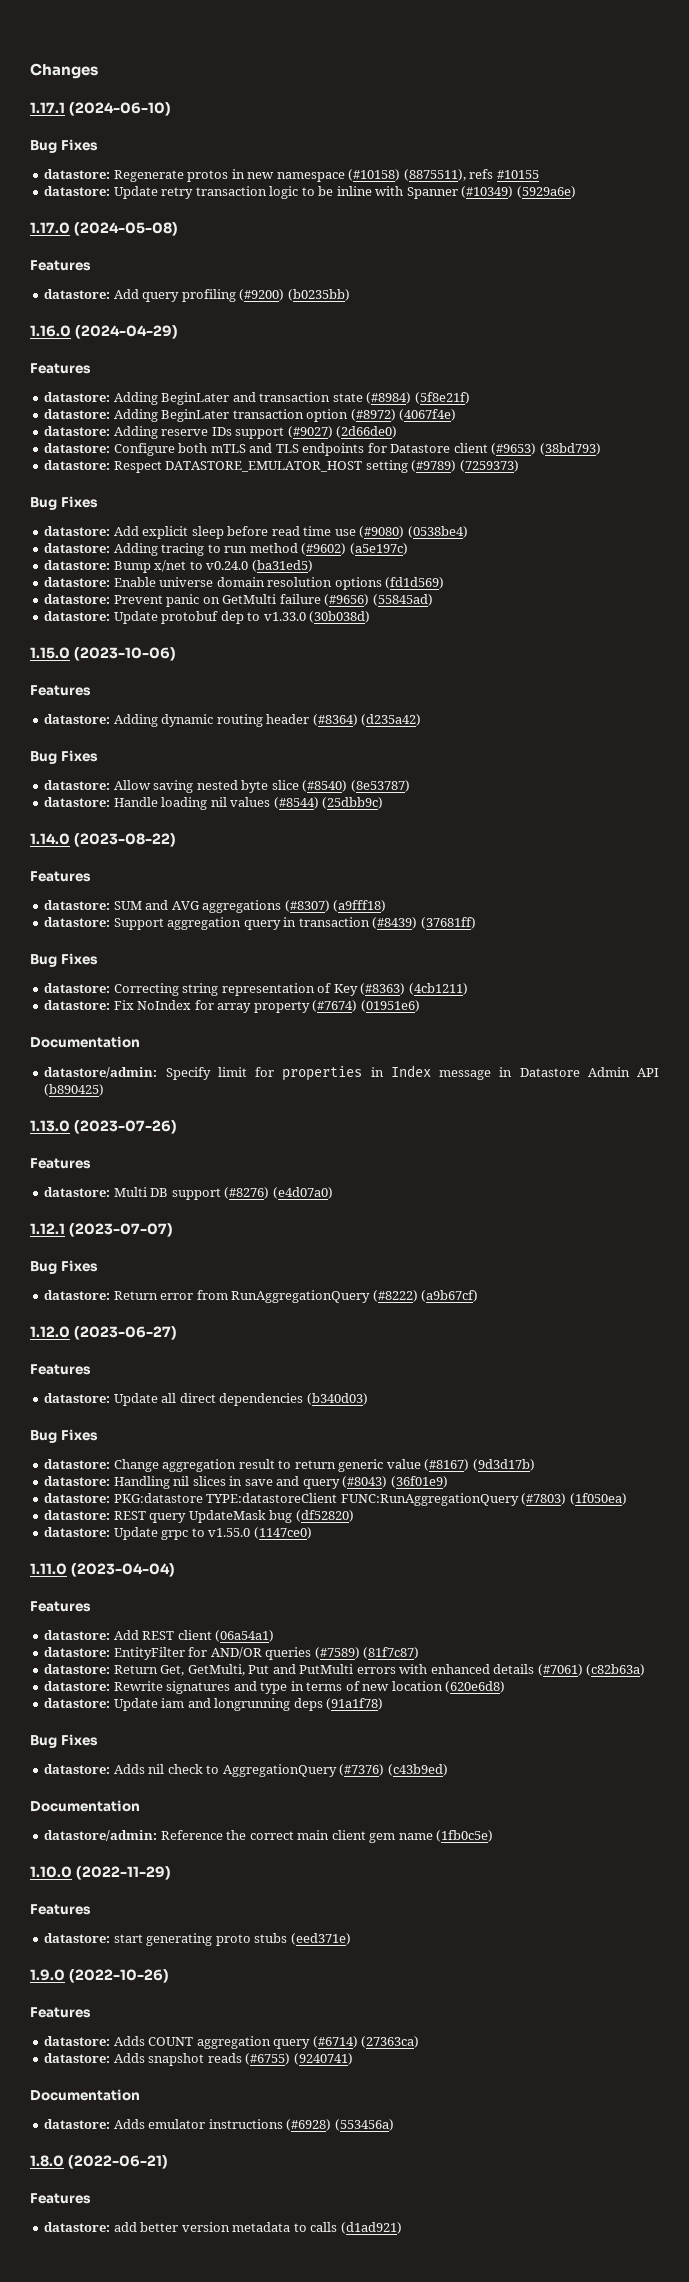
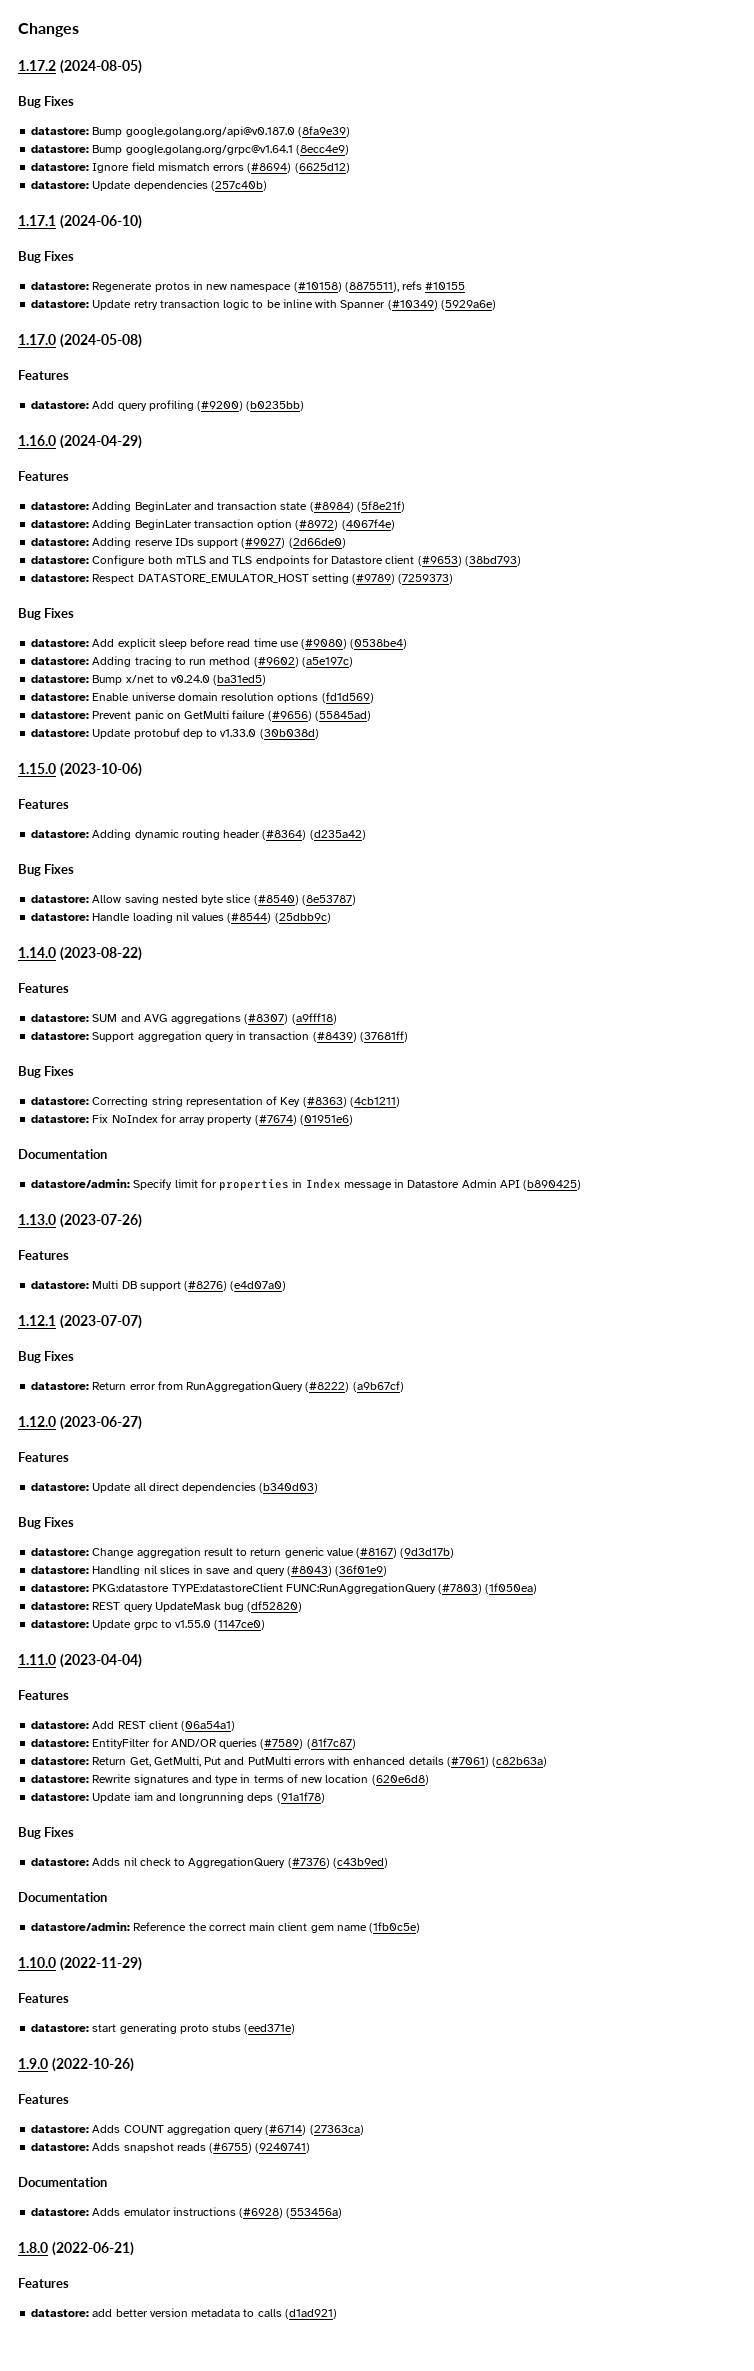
+ 1.17.2 (2024-08-05)
+ Bug Fixes
+ datastore: Bump google.golang.org/api@v0.187.0 (8fa9e39)
+ datastore: Bump google.golang.org/grpc@v1.64.1 (8ecc4e9)
+ datastore: Ignore field mismatch errors (#8694) (6625d12)
+ datastore: Update dependencies (257c40b)

